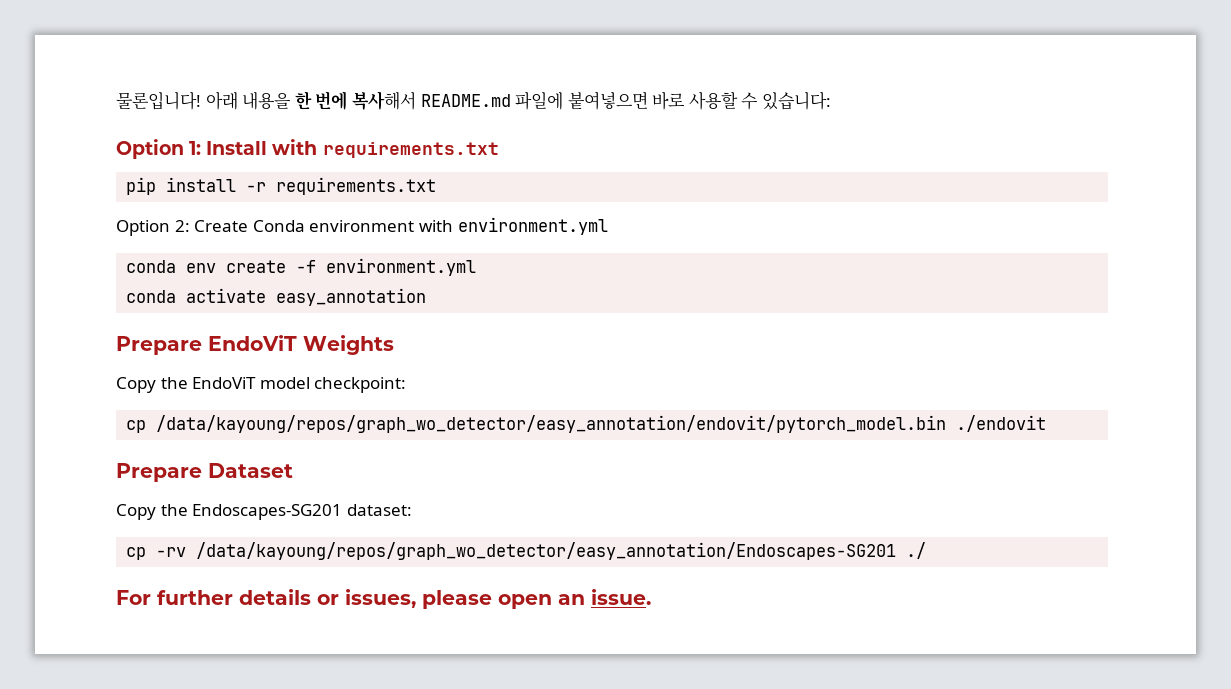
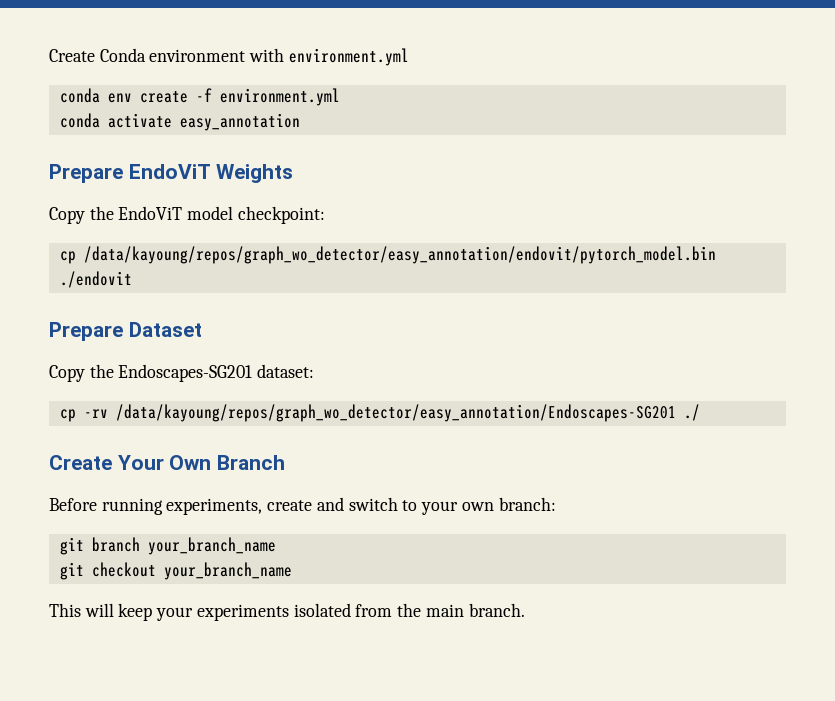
- 물론입니다! 아래 내용을 한 번에 복사해서 README.md 파일에 붙여넣으면 바로 사용할 수 있습니다:
- Option 1: Install with requirements.txt
- pip install -r requirements.txt
- Option 2: Create Conda environment with environment.yml
+ Create Conda environment with environment.yml
- For further details or issues, please open an issue.
+ Create Your Own Branch
+ Before running experiments, create and switch to your own branch:
+ git branch your_branch_name
+ git checkout your_branch_name
+ This will keep your experiments isolated from the main branch.

